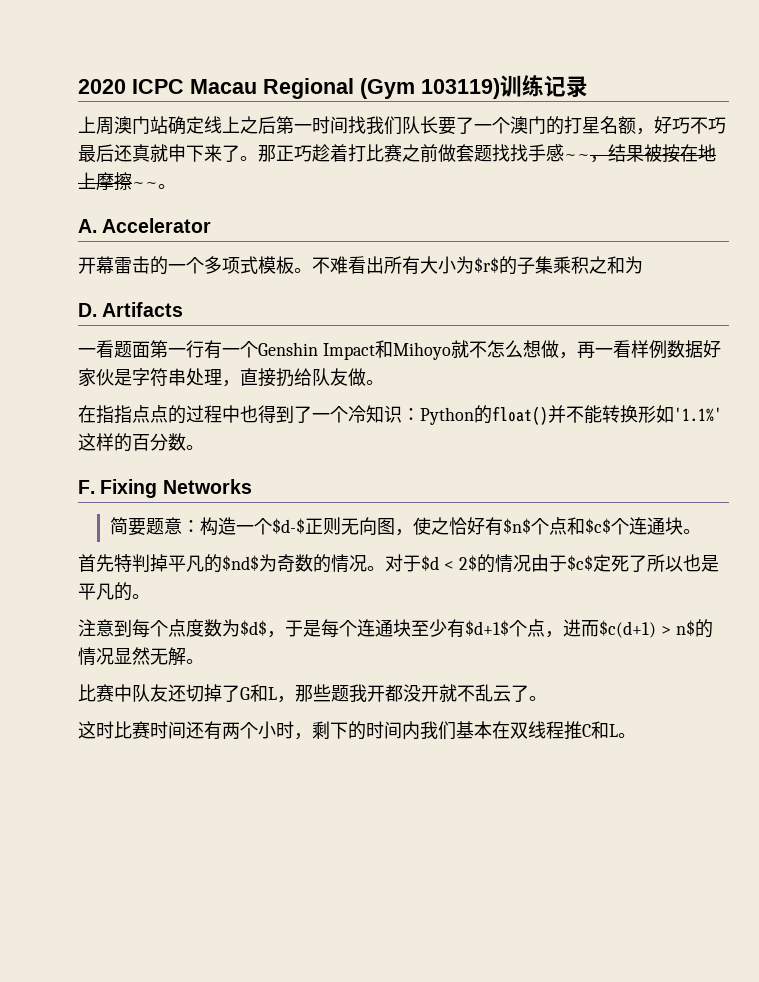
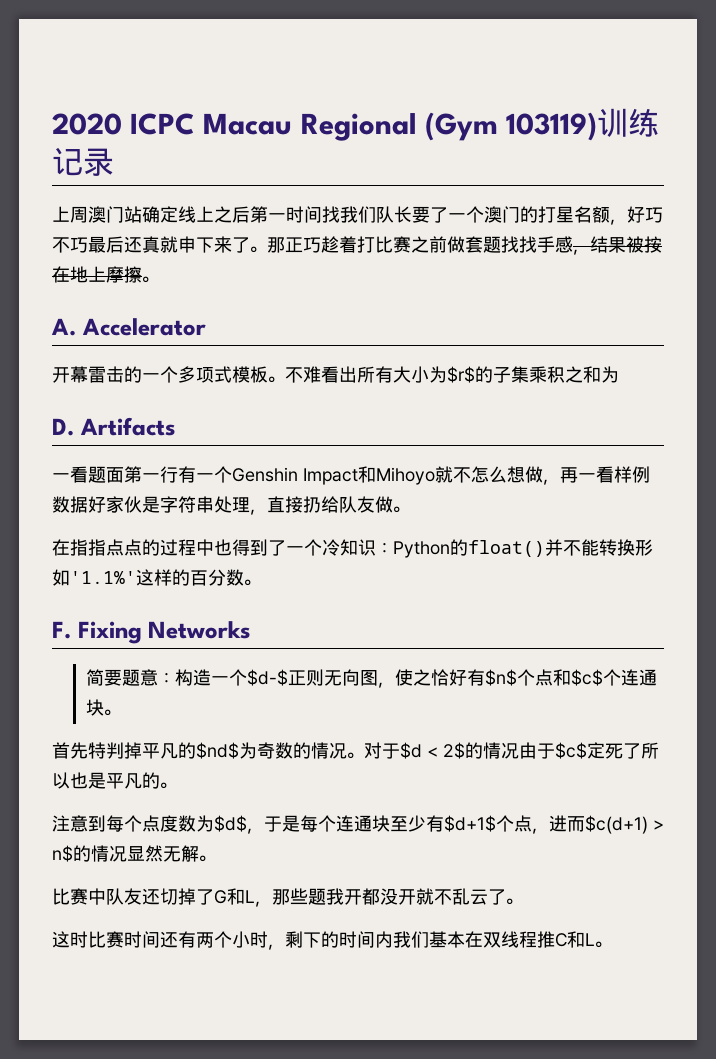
- 那正巧趁着打比赛之前做套题找找手感~~，结果被按在地上摩擦~~。
+ 那正巧趁着打比赛之前做套题找找手感，结果被按在地上摩擦。

